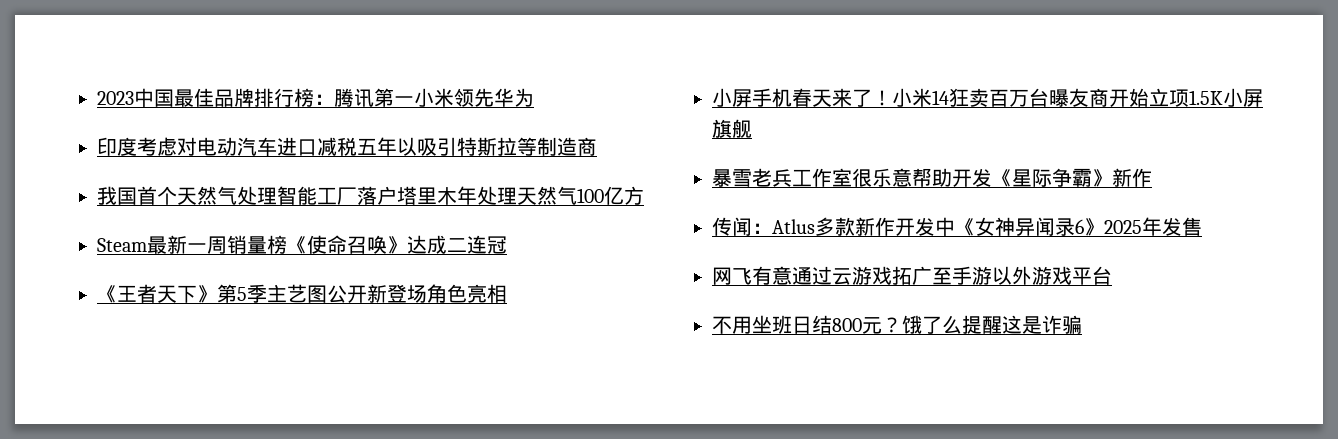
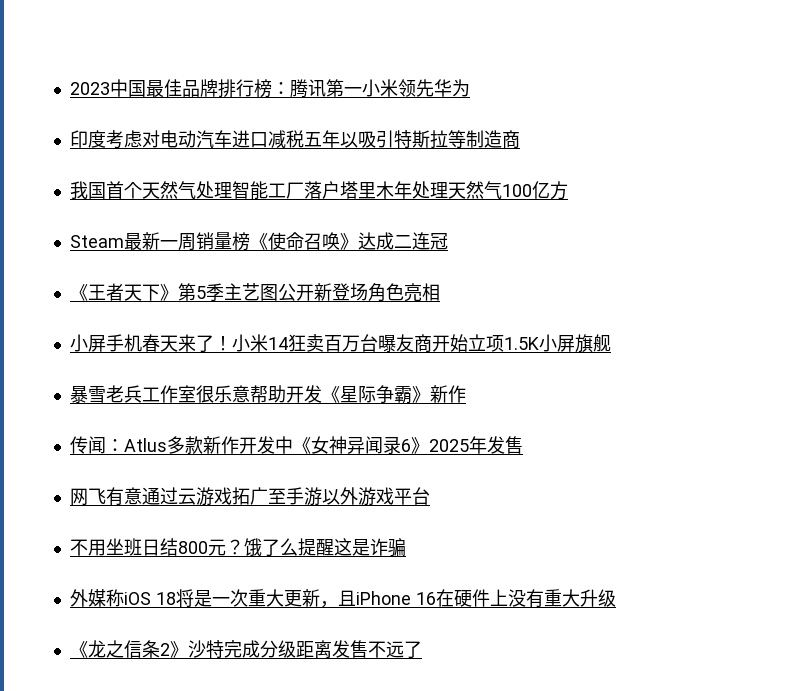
+ 外媒称iOS 18将是一次重大更新，且iPhone 16在硬件上没有重大升级
+ 《龙之信条2》沙特完成分级距离发售不远了

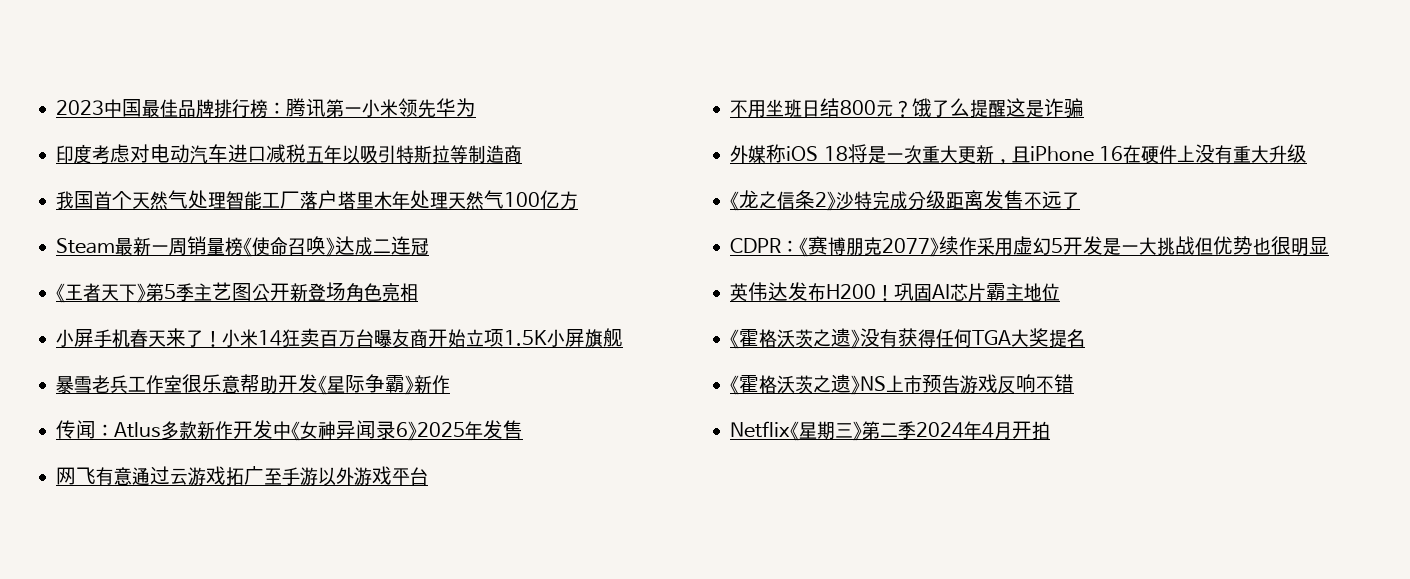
+ CDPR：《赛博朋克2077》续作采用虚幻5开发是一大挑战但优势也很明显
+ 英伟达发布H200！巩固AI芯片霸主地位
+ 《霍格沃茨之遗》没有获得任何TGA大奖提名
+ 《霍格沃茨之遗》NS上市预告游戏反响不错
+ Netflix《星期三》第二季2024年4月开拍

